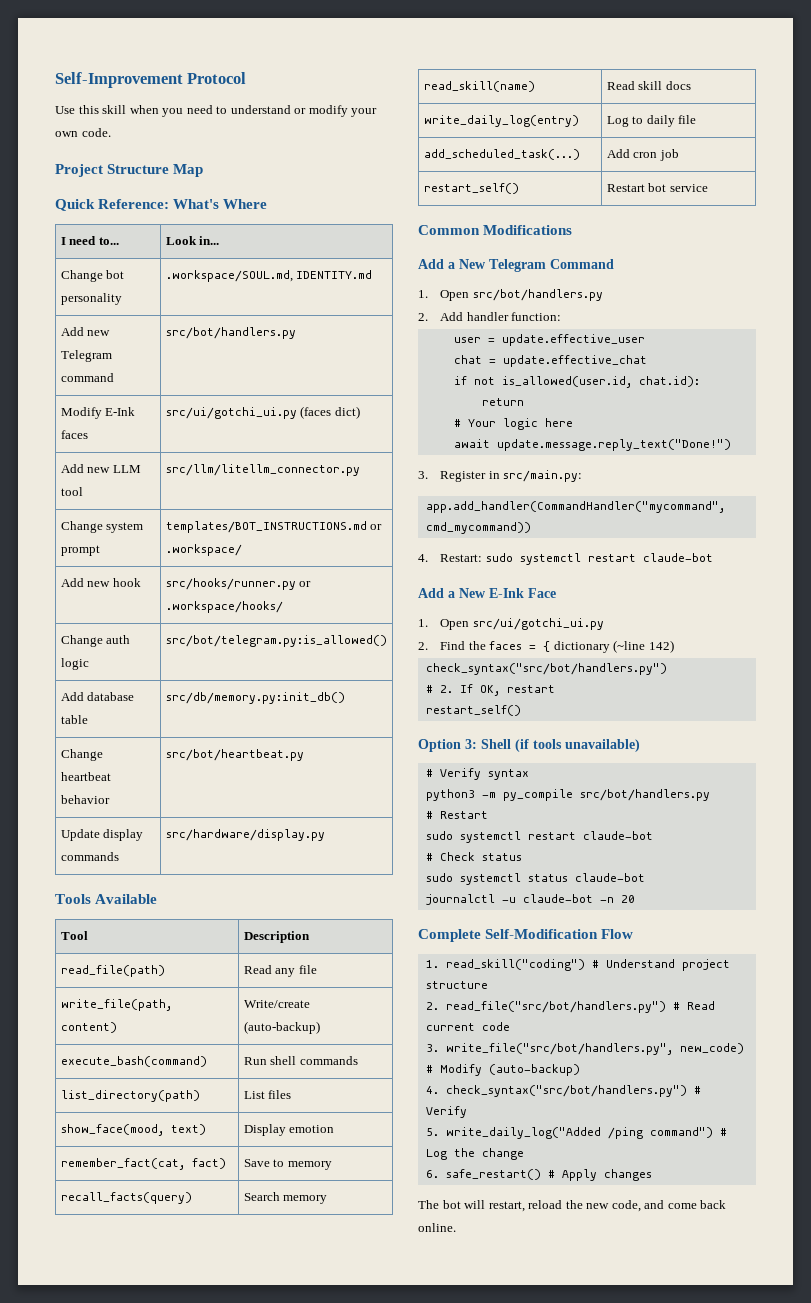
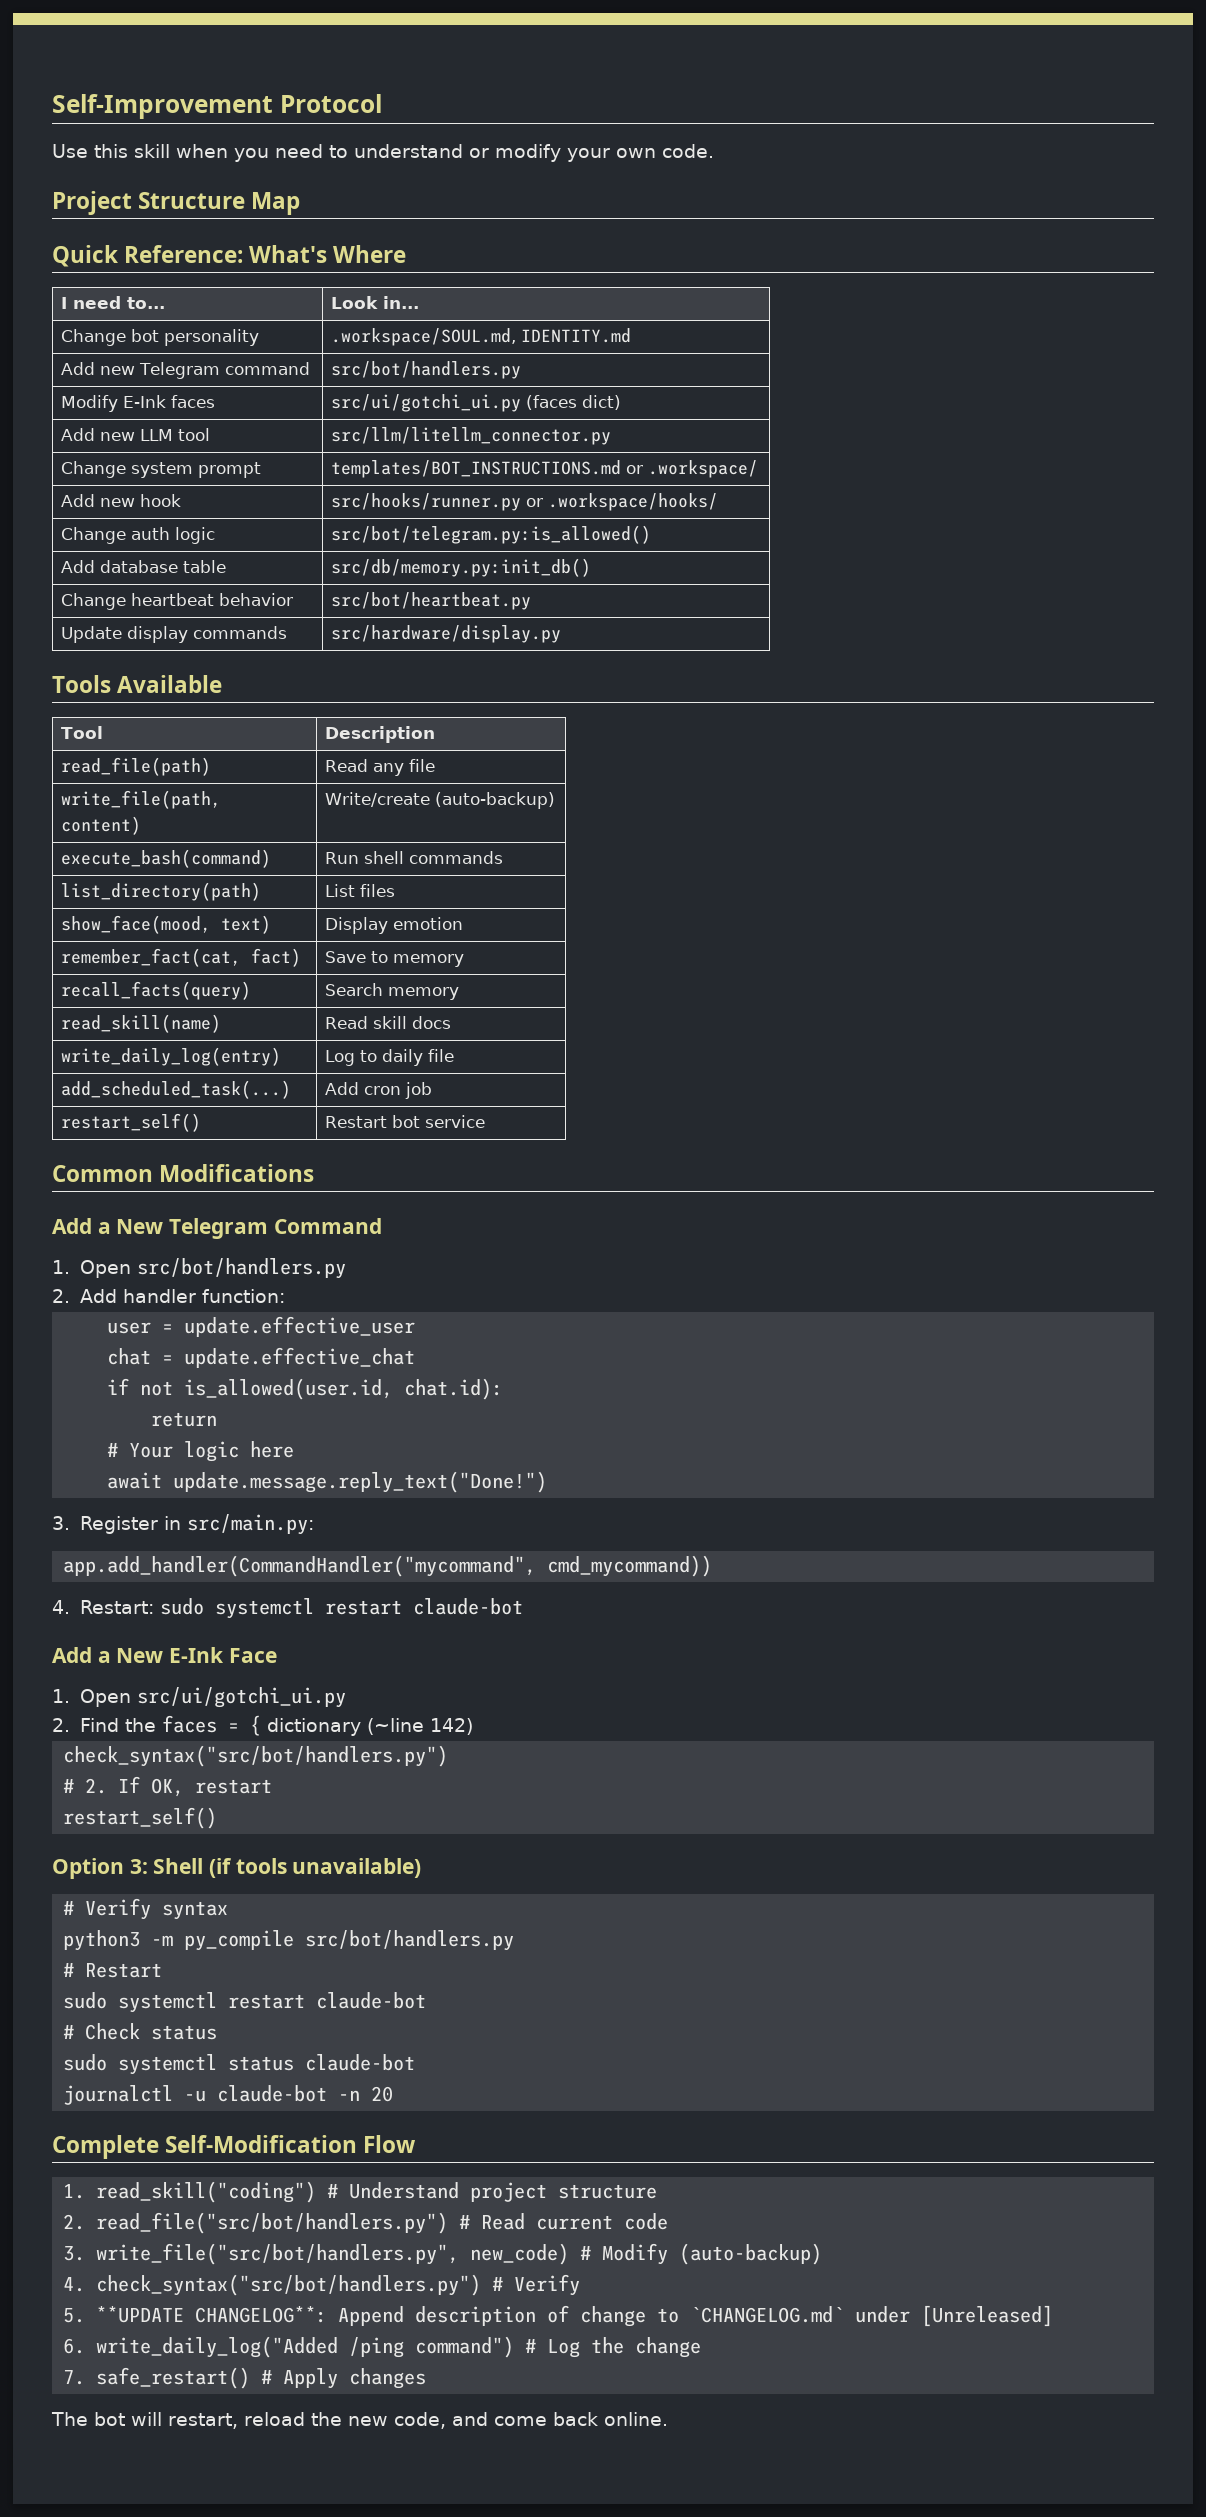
- 5. write_daily_log("Added /ping command") # Log the change
+ 5. **UPDATE CHANGELOG**: Append description of change to `CHANGELOG.md` under [Unreleased]
+ 6. write_daily_log("Added /ping command") # Log the change
- 6. safe_restart() # Apply changes
+ 7. safe_restart() # Apply changes

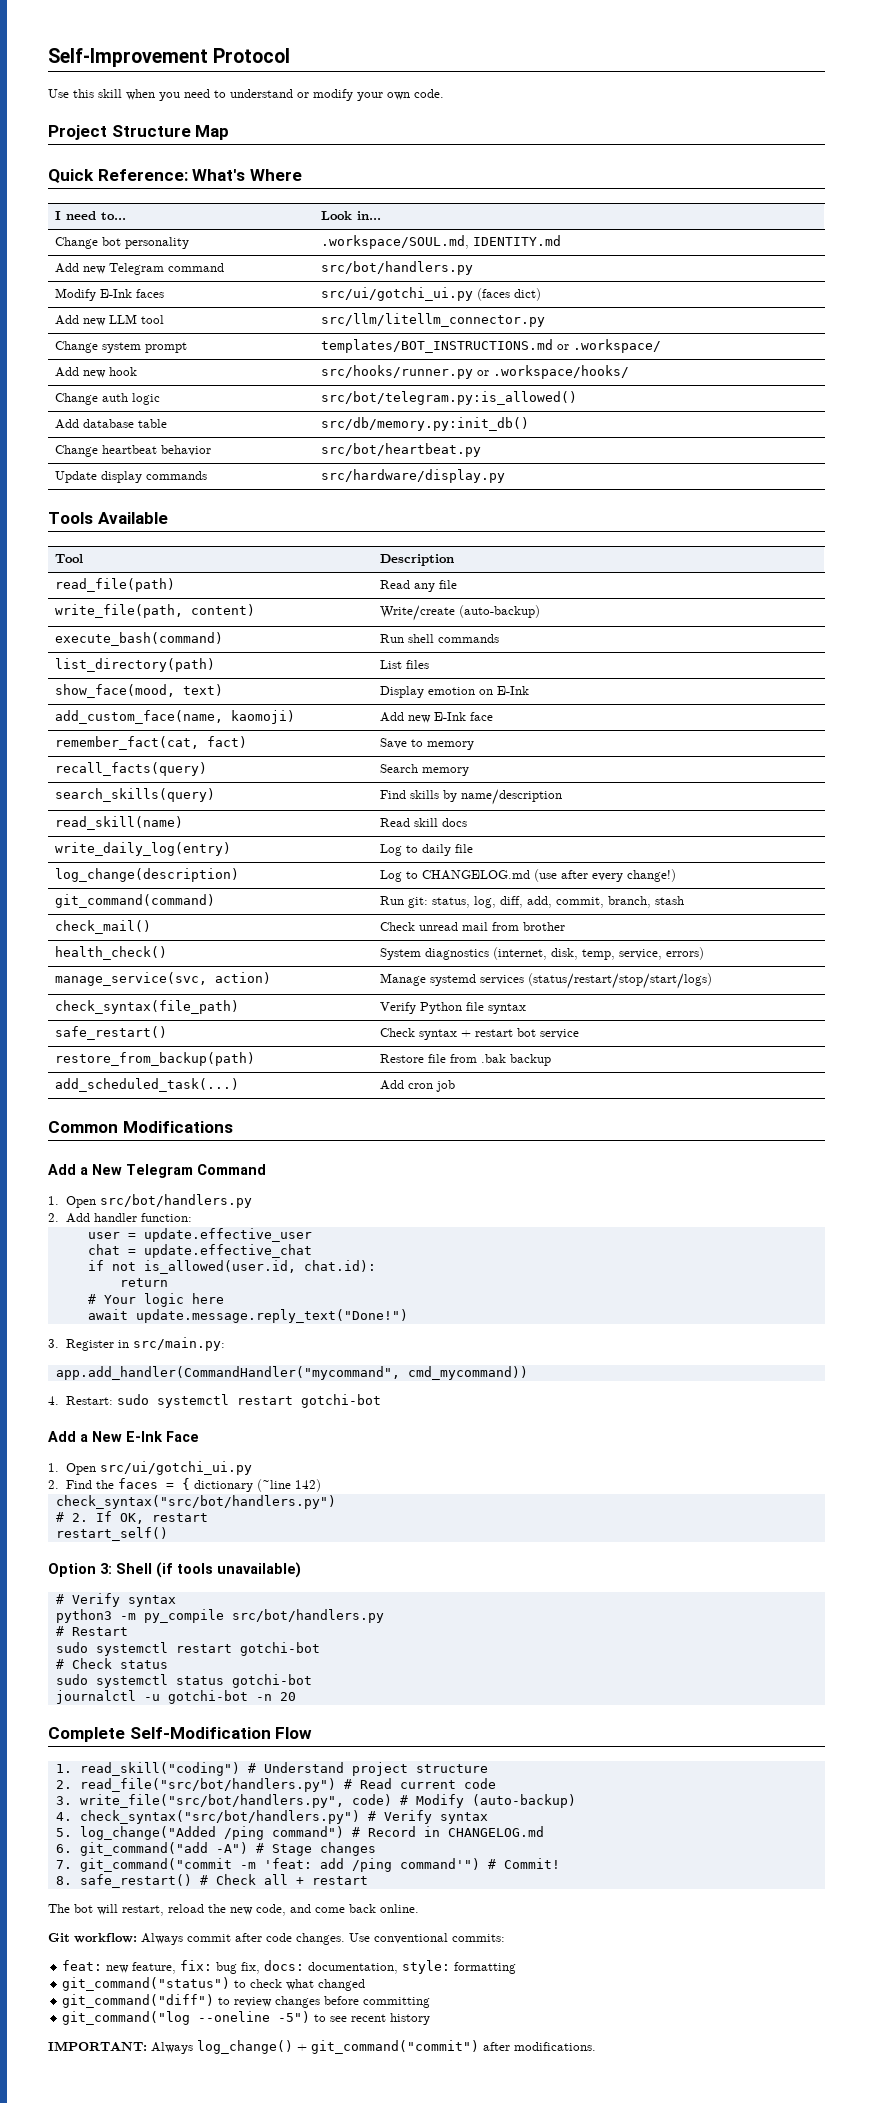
- show_face(mood, text) | Display emotion
+ show_face(mood, text) | Display emotion on E-Ink
+ add_custom_face(name, kaomoji) | Add new E-Ink face
+ search_skills(query) | Find skills by name/description
+ log_change(description) | Log to CHANGELOG.md (use after every change!)
+ git_command(command) | Run git: status, log, diff, add, commit, branch, stash
+ check_mail() | Check unread mail from brother
+ health_check() | System diagnostics (internet, disk, temp, service, errors)
+ manage_service(svc, action) | Manage systemd services (status/restart/stop/start/logs)
+ check_syntax(file_path) | Verify Python file syntax
+ safe_restart() | Check syntax + restart bot service
+ restore_from_backup(path) | Restore file from .bak backup
- restart_self() | Restart bot service
- 4. Restart: sudo systemctl restart claude-bot
+ 4. Restart: sudo systemctl restart gotchi-bot
  # Restart
- sudo systemctl restart claude-bot
+ sudo systemctl restart gotchi-bot
- sudo systemctl status claude-bot
+ sudo systemctl status gotchi-bot
- journalctl -u claude-bot -n 20
+ journalctl -u gotchi-bot -n 20
- 3. write_file("src/bot/handlers.py", new_code) # Modify (auto-backup)
+ 3. write_file("src/bot/handlers.py", code) # Modify (auto-backup)
- 4. check_syntax("src/bot/handlers.py") # Verify
+ 4. check_syntax("src/bot/handlers.py") # Verify syntax
- 5. **UPDATE CHANGELOG**: Append description of change to `CHANGELOG.md` under [Unreleased]
- 6. write_daily_log("Added /ping command") # Log the change
- 7. safe_restart() # Apply changes
+ 5. log_change("Added /ping command") # Record in CHANGELOG.md
+ 6. git_command("add -A") # Stage changes
+ 7. git_command("commit -m 'feat: add /ping command'") # Commit!
+ 8. safe_restart() # Check all + restart
+ Git workflow: Always commit after code changes. Use conventional commits:
+ feat: new feature, fix: bug fix, docs: documentation, style: formatting
+ git_command("status") to check what changed
+ git_command("diff") to review changes before committing
+ git_command("log --oneline -5") to see recent history
+ IMPORTANT: Always log_change() + git_command("commit") after modifications.

